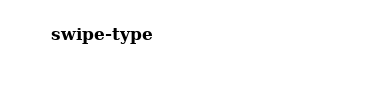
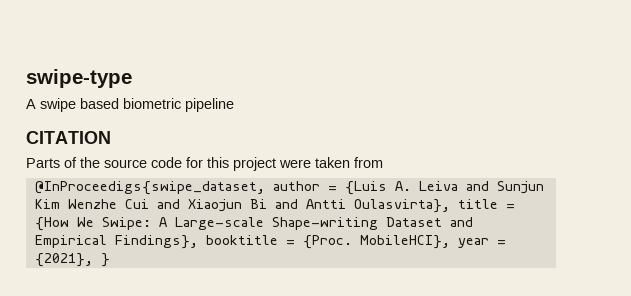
+ A swipe based biometric pipeline
+ CITATION
+ Parts of the source code for this project were taken from
+ @InProceedigs{swipe_dataset, author = {Luis A. Leiva and Sunjun Kim Wenzhe Cui and Xiaojun Bi and Antti Oulasvirta}, title = {How We Swipe: A Large-scale Shape-writing Dataset and Empirical Findings}, booktitle = {Proc. MobileHCI}, year = {2021}, }

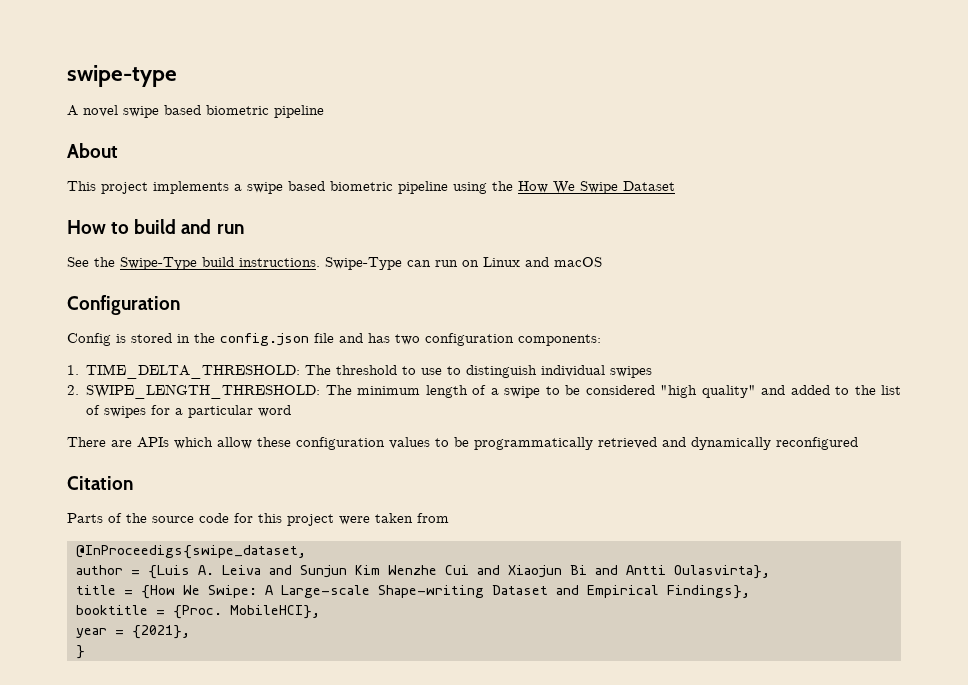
- A swipe based biometric pipeline
+ A novel swipe based biometric pipeline
- CITATION
+ About
+ This project implements a swipe based biometric pipeline using the How We Swipe Dataset
+ How to build and run
+ See the Swipe-Type build instructions. Swipe-Type can run on Linux and macOS
+ Configuration
+ Config is stored in the config.json file and has two configuration components:
+ 1. TIME_DELTA_THRESHOLD: The threshold to use to distinguish individual swipes
+ 2. SWIPE_LENGTH_THRESHOLD: The minimum length of a swipe to be considered "high quality" and added to the list of swipes for a particular word
+ There are APIs which allow these configuration values to be programmatically retrieved and dynamically reconfigured
+ Citation
- @InProceedigs{swipe_dataset, author = {Luis A. Leiva and Sunjun Kim Wenzhe Cui and Xiaojun Bi and Antti Oulasvirta}, title = {How We Swipe: A Large-scale Shape-writing Dataset and Empirical Findings}, booktitle = {Proc.
+ @InProceedigs{swipe_dataset,
+ author = {Luis A. Leiva and Sunjun Kim Wenzhe Cui and Xiaojun Bi and Antti Oulasvirta},
+ title = {How We Swipe: A Large-scale Shape-writing Dataset and Empirical Findings},
+ booktitle = {Proc.
- MobileHCI}, year = {2021}, }
+ MobileHCI},
+ year = {2021},
+ }

